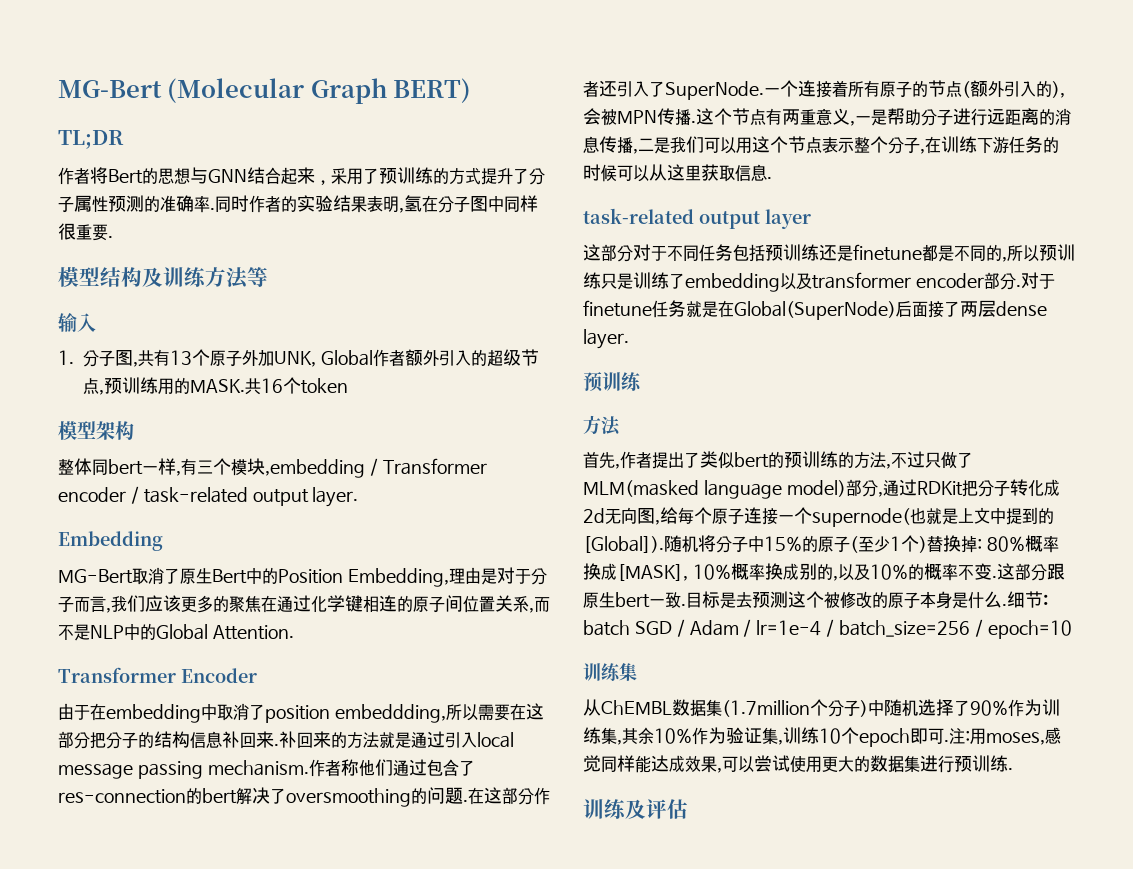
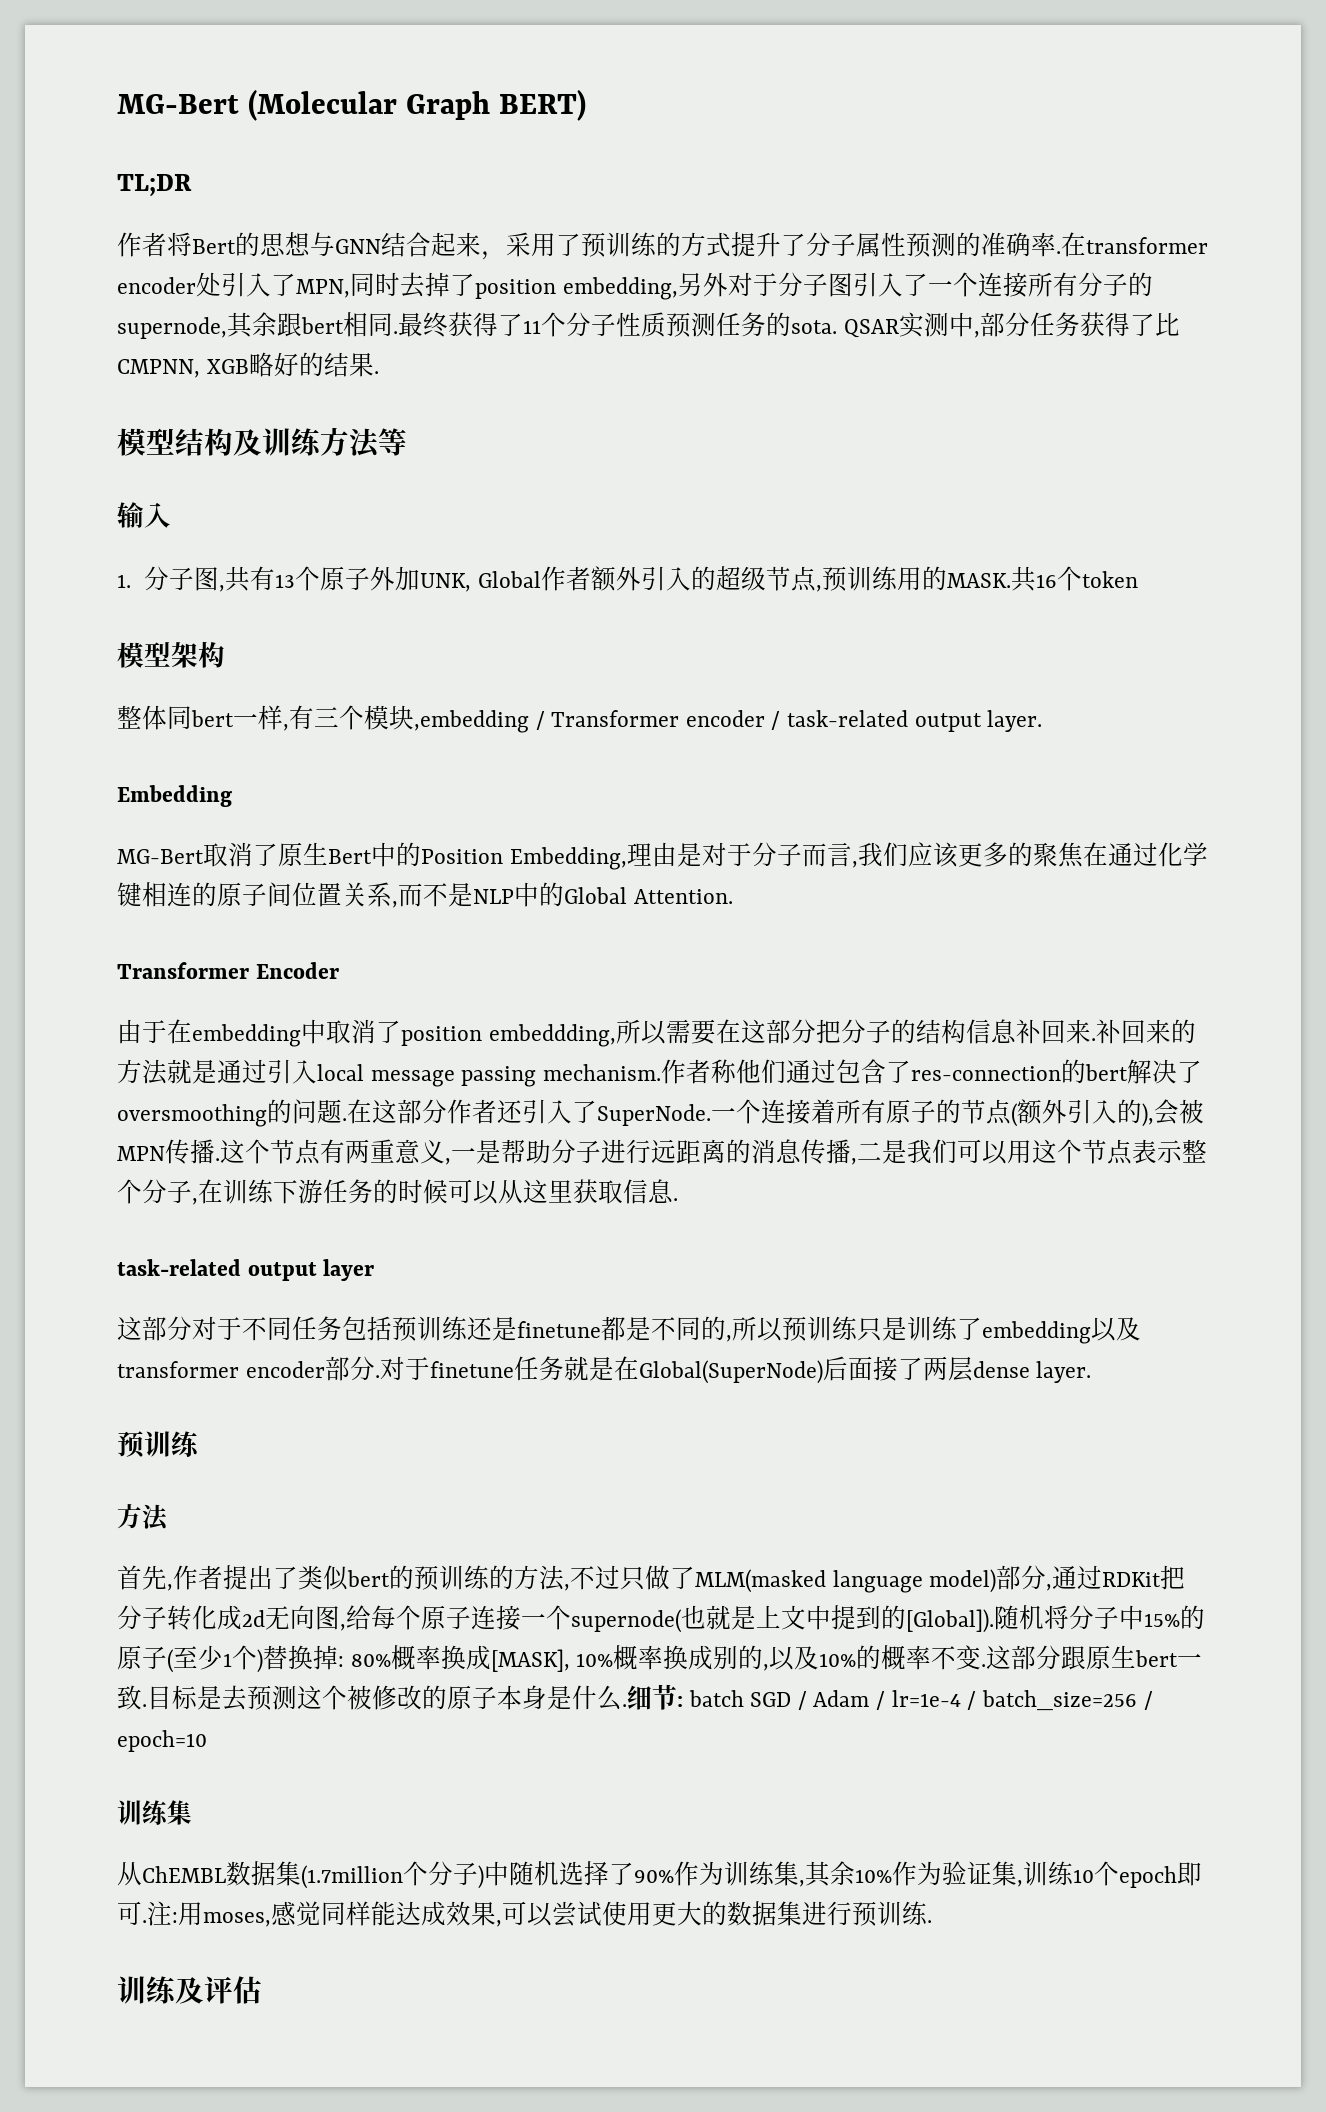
- 同时作者的实验结果表明,氢在分子图中同样很重要.
+ 在transformer encoder处引入了MPN,同时去掉了position embedding,另外对于分子图引入了一个连接所有分子的supernode,其余跟bert相同.最终获得了11个分子性质预测任务的sota. QSAR实测中,部分任务获得了比CMPNN, XGB略好的结果.

